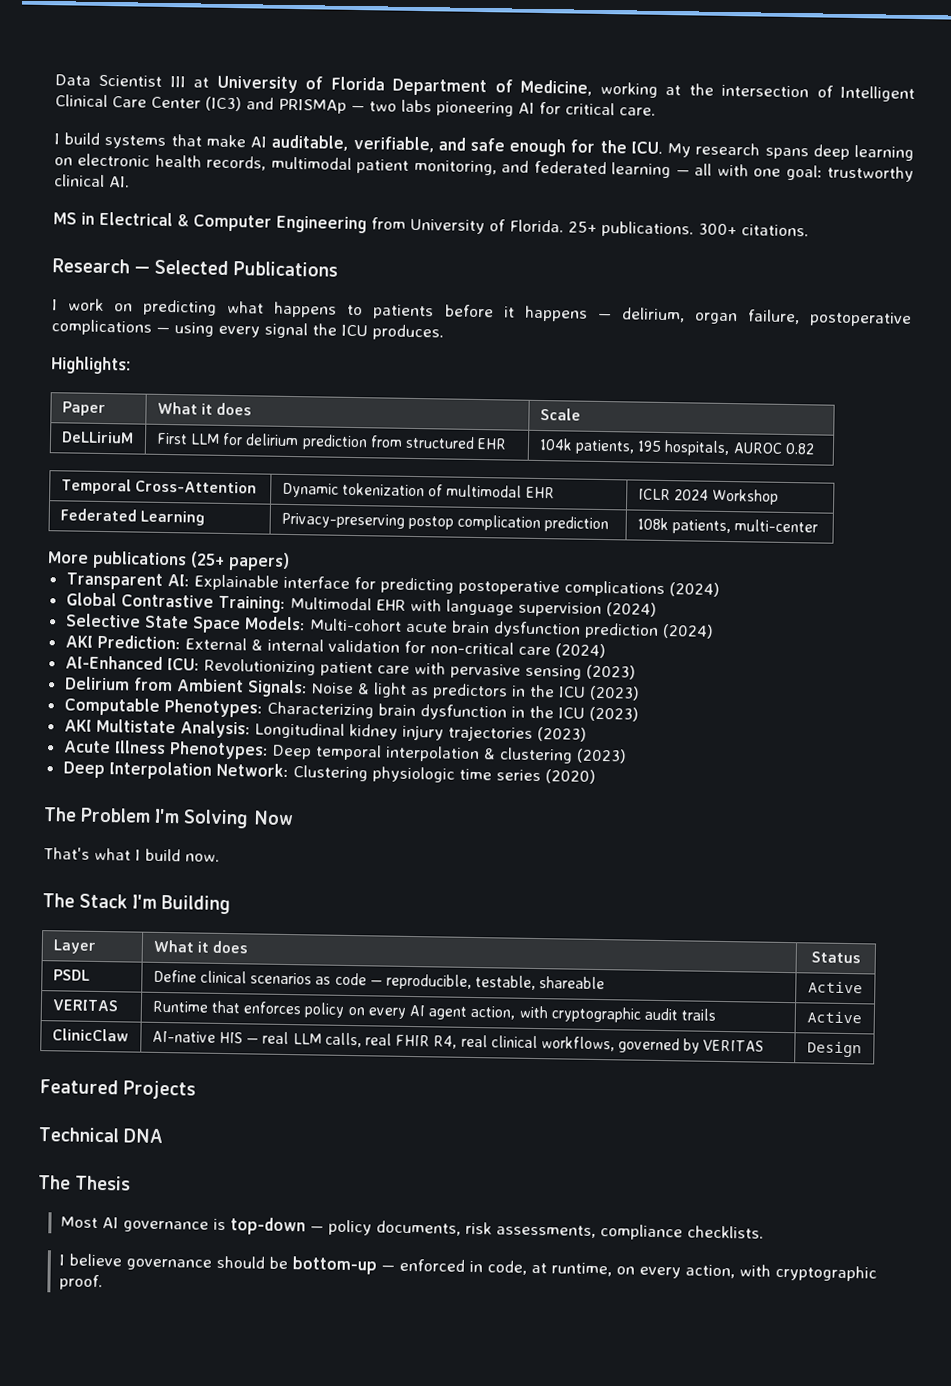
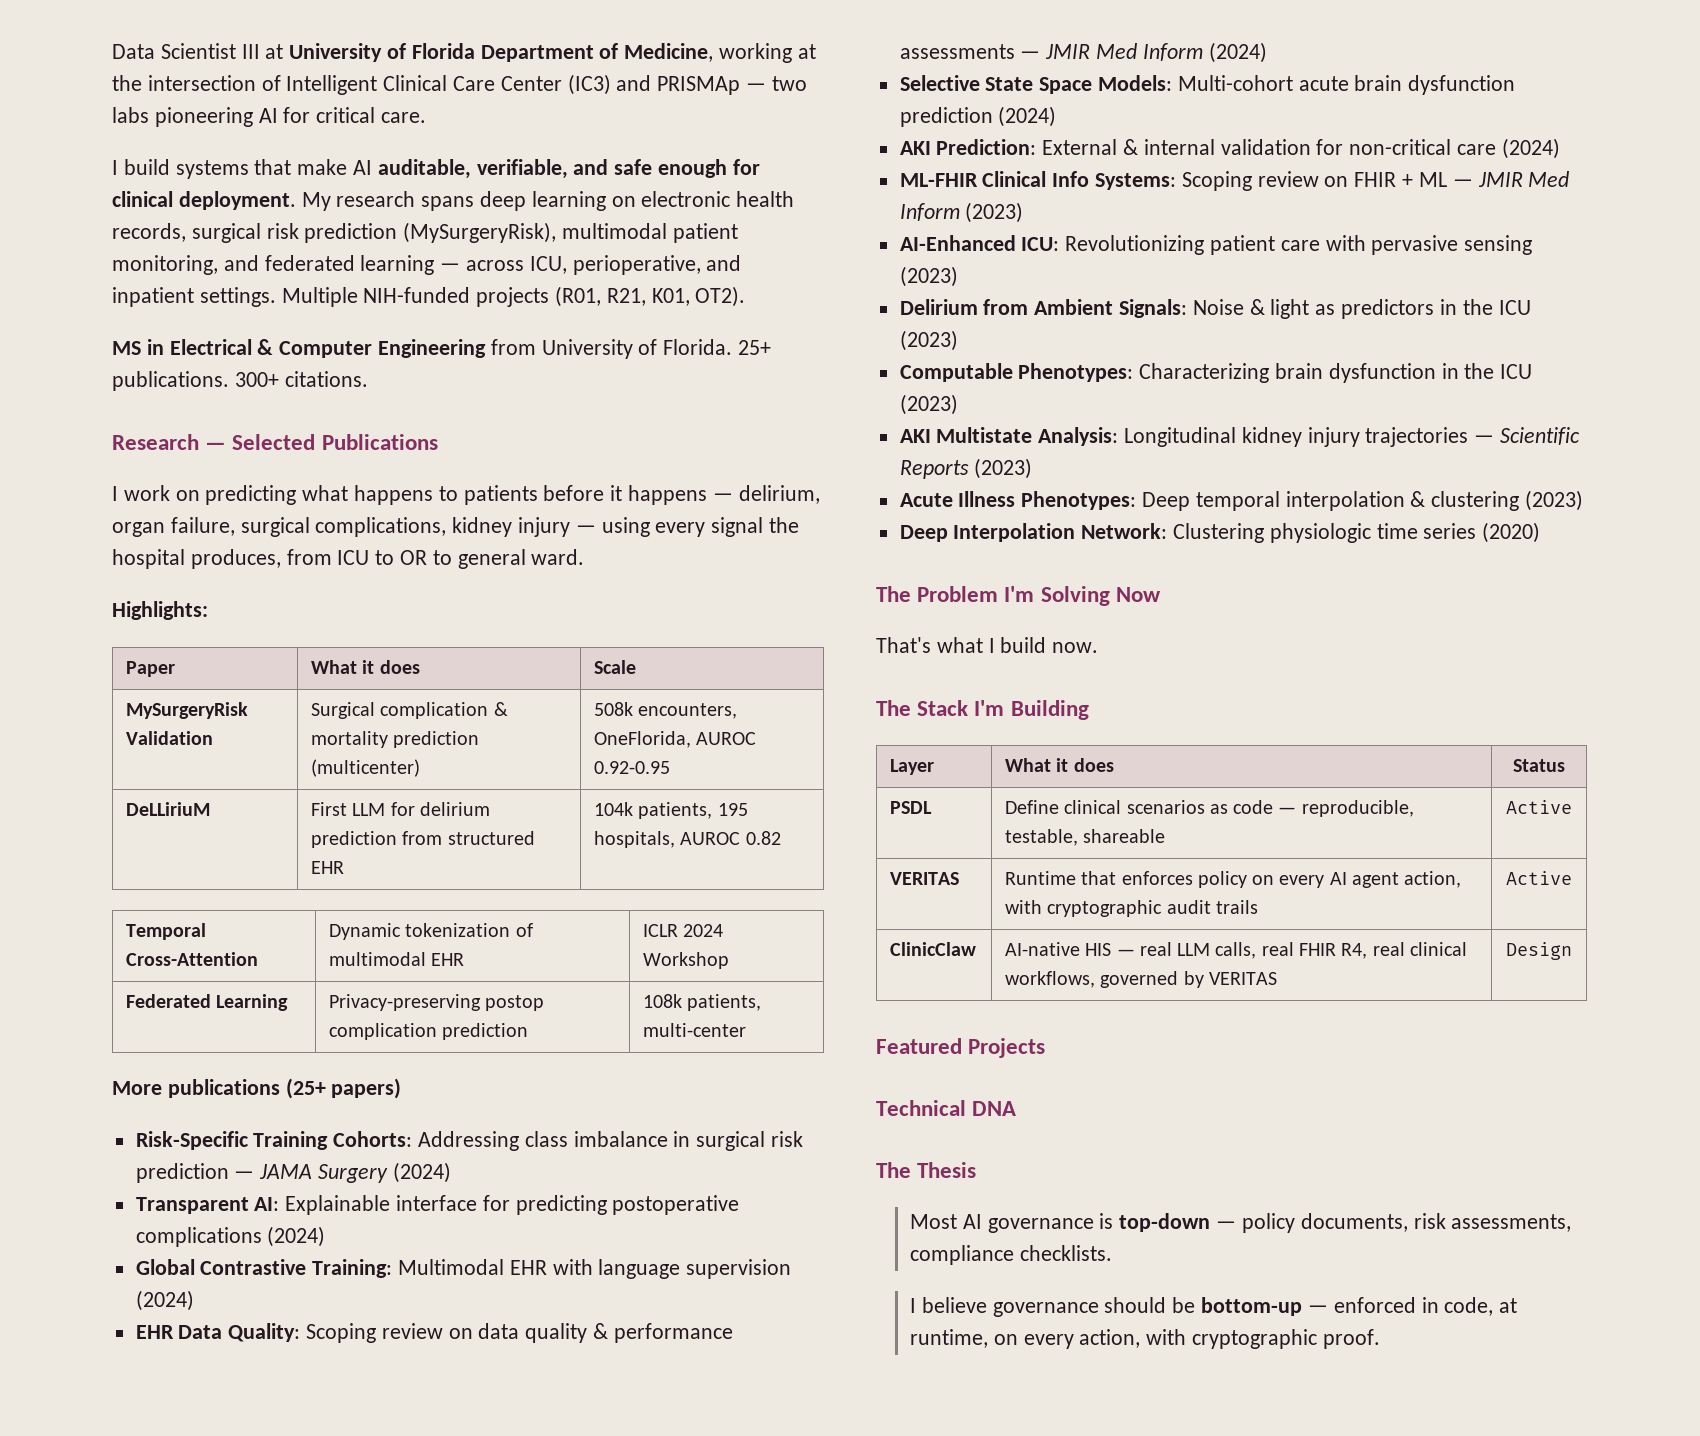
- I build systems that make AI auditable, verifiable, and safe enough for the ICU. My research spans deep learning on electronic health records, multimodal patient monitoring, and federated learning — all with one goal: trustworthy clinical AI.
+ I build systems that make AI auditable, verifiable, and safe enough for clinical deployment. My research spans deep learning on electronic health records, surgical risk prediction (MySurgeryRisk), multimodal patient monitoring, and federated learning — across ICU, perioperative, and inpatient settings. Multiple NIH-funded projects (R01, R21, K01, OT2).
- I work on predicting what happens to patients before it happens — delirium, organ failure, postoperative complications — using every signal the ICU produces.
+ I work on predicting what happens to patients before it happens — delirium, organ failure, surgical complications, kidney injury — using every signal the hospital produces, from ICU to OR to general ward.
+ MySurgeryRisk Validation | Surgical complication & mortality prediction (multicenter) | 508k encounters, OneFlorida, AUROC 0.92-0.95
+ Risk-Specific Training Cohorts: Addressing class imbalance in surgical risk prediction — JAMA Surgery (2024)
+ EHR Data Quality: Scoping review on data quality & performance assessments — JMIR Med Inform (2024)
+ ML-FHIR Clinical Info Systems: Scoping review on FHIR + ML — JMIR Med Inform (2023)
- AKI Multistate Analysis: Longitudinal kidney injury trajectories (2023)
+ AKI Multistate Analysis: Longitudinal kidney injury trajectories — Scientific Reports (2023)

